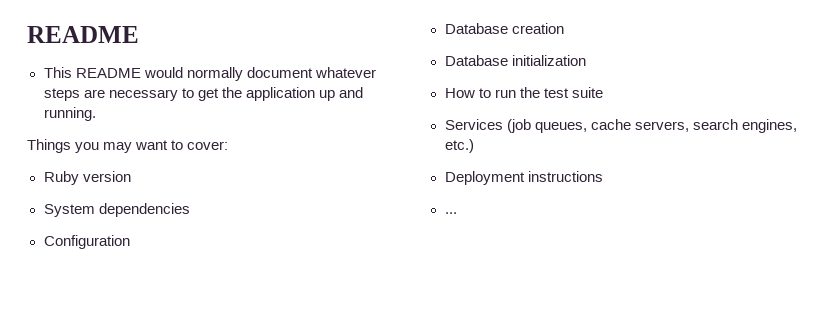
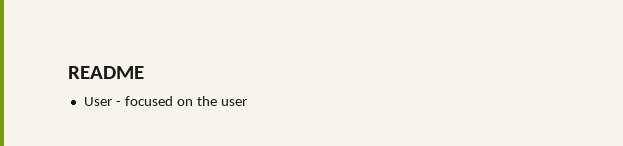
- This README would normally document whatever steps are necessary to get the application up and running.
- Things you may want to cover:
- Ruby version
- System dependencies
- Configuration
- Database creation
- Database initialization
- How to run the test suite
- Services (job queues, cache servers, search engines, etc.)
- Deployment instructions
- ...
+ User - focused on the user

